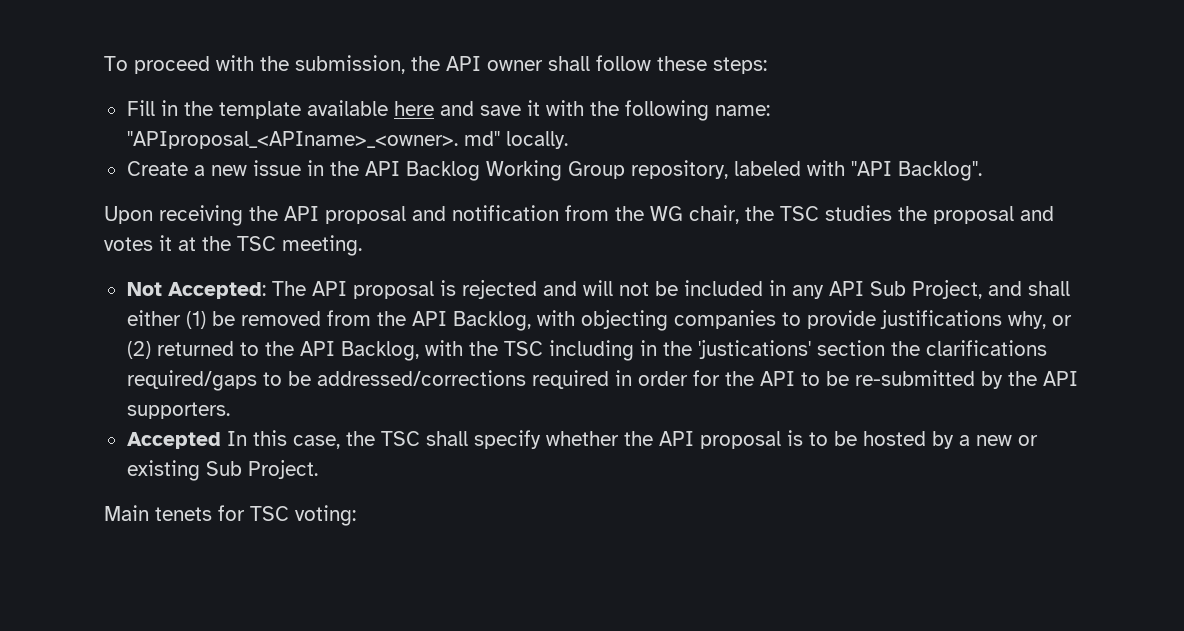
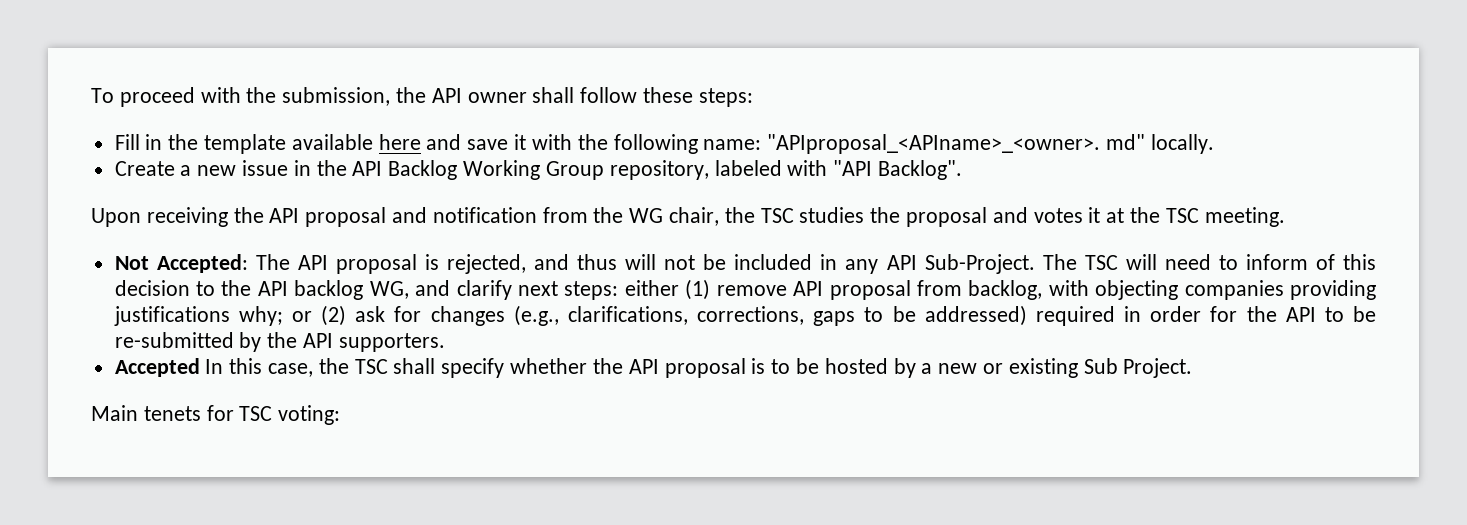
- Not Accepted: The API proposal is rejected and will not be included in any API Sub Project, and shall either (1) be removed from the API Backlog, with objecting companies to provide justifications why, or (2) returned to the API Backlog, with the TSC including in the 'justications' section the clarifications required/gaps to be addressed/corrections required in order for the API to be re-submitted by the API supporters.
+ Not Accepted: The API proposal is rejected, and thus will not be included in any API Sub-Project. The TSC will need to inform of this decision to the API backlog WG, and clarify next steps: either (1) remove API proposal from backlog, with objecting companies providing justifications why; or (2) ask for changes (e.g., clarifications, corrections, gaps to be addressed) required in order for the API to be re-submitted by the API supporters.

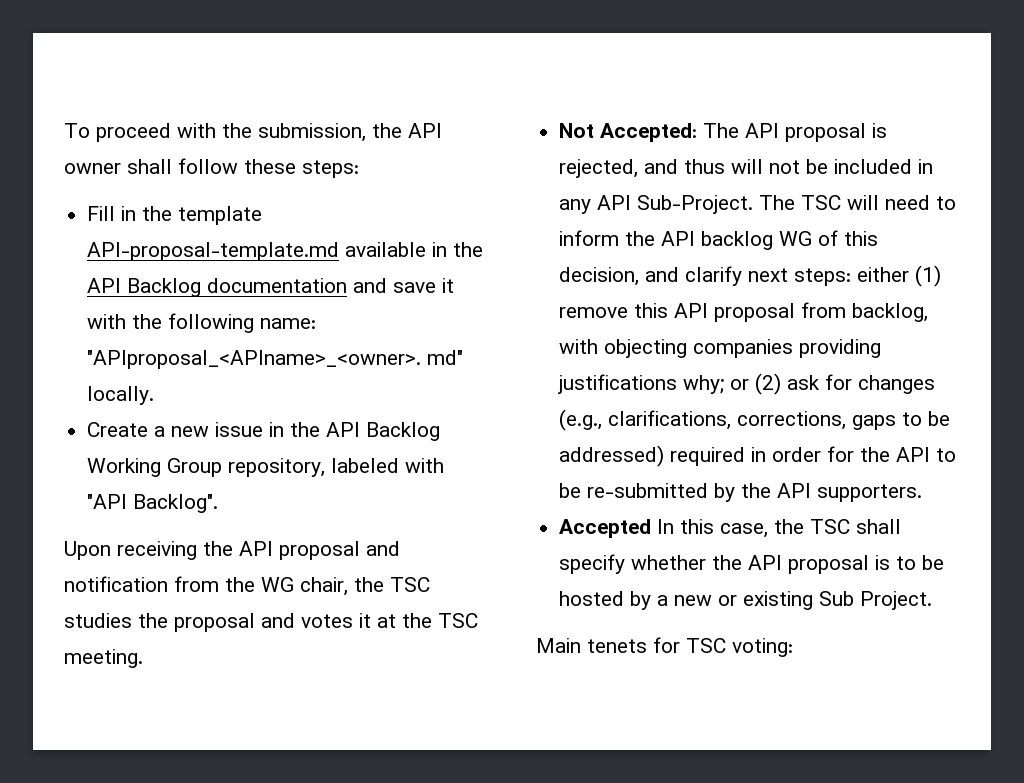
- Fill in the template available here and save it with the following name: "APIproposal_<APIname>_<owner>. md" locally.
+ Fill in the template API-proposal-template.md available in the API Backlog documentation and save it with the following name: "APIproposal_<APIname>_<owner>. md" locally.
- The TSC will need to inform of this decision to the API backlog WG, and clarify next steps: either (1) remove API proposal from backlog, with objecting companies providing justifications why; or (2) ask for changes (e.g., clarifications, corrections, gaps to be addressed) required in order for the API to be re-submitted by the API supporters.
+ The TSC will need to inform the API backlog WG of this decision, and clarify next steps: either (1) remove this API proposal from backlog, with objecting companies providing justifications why; or (2) ask for changes (e.g., clarifications, corrections, gaps to be addressed) required in order for the API to be re-submitted by the API supporters.

